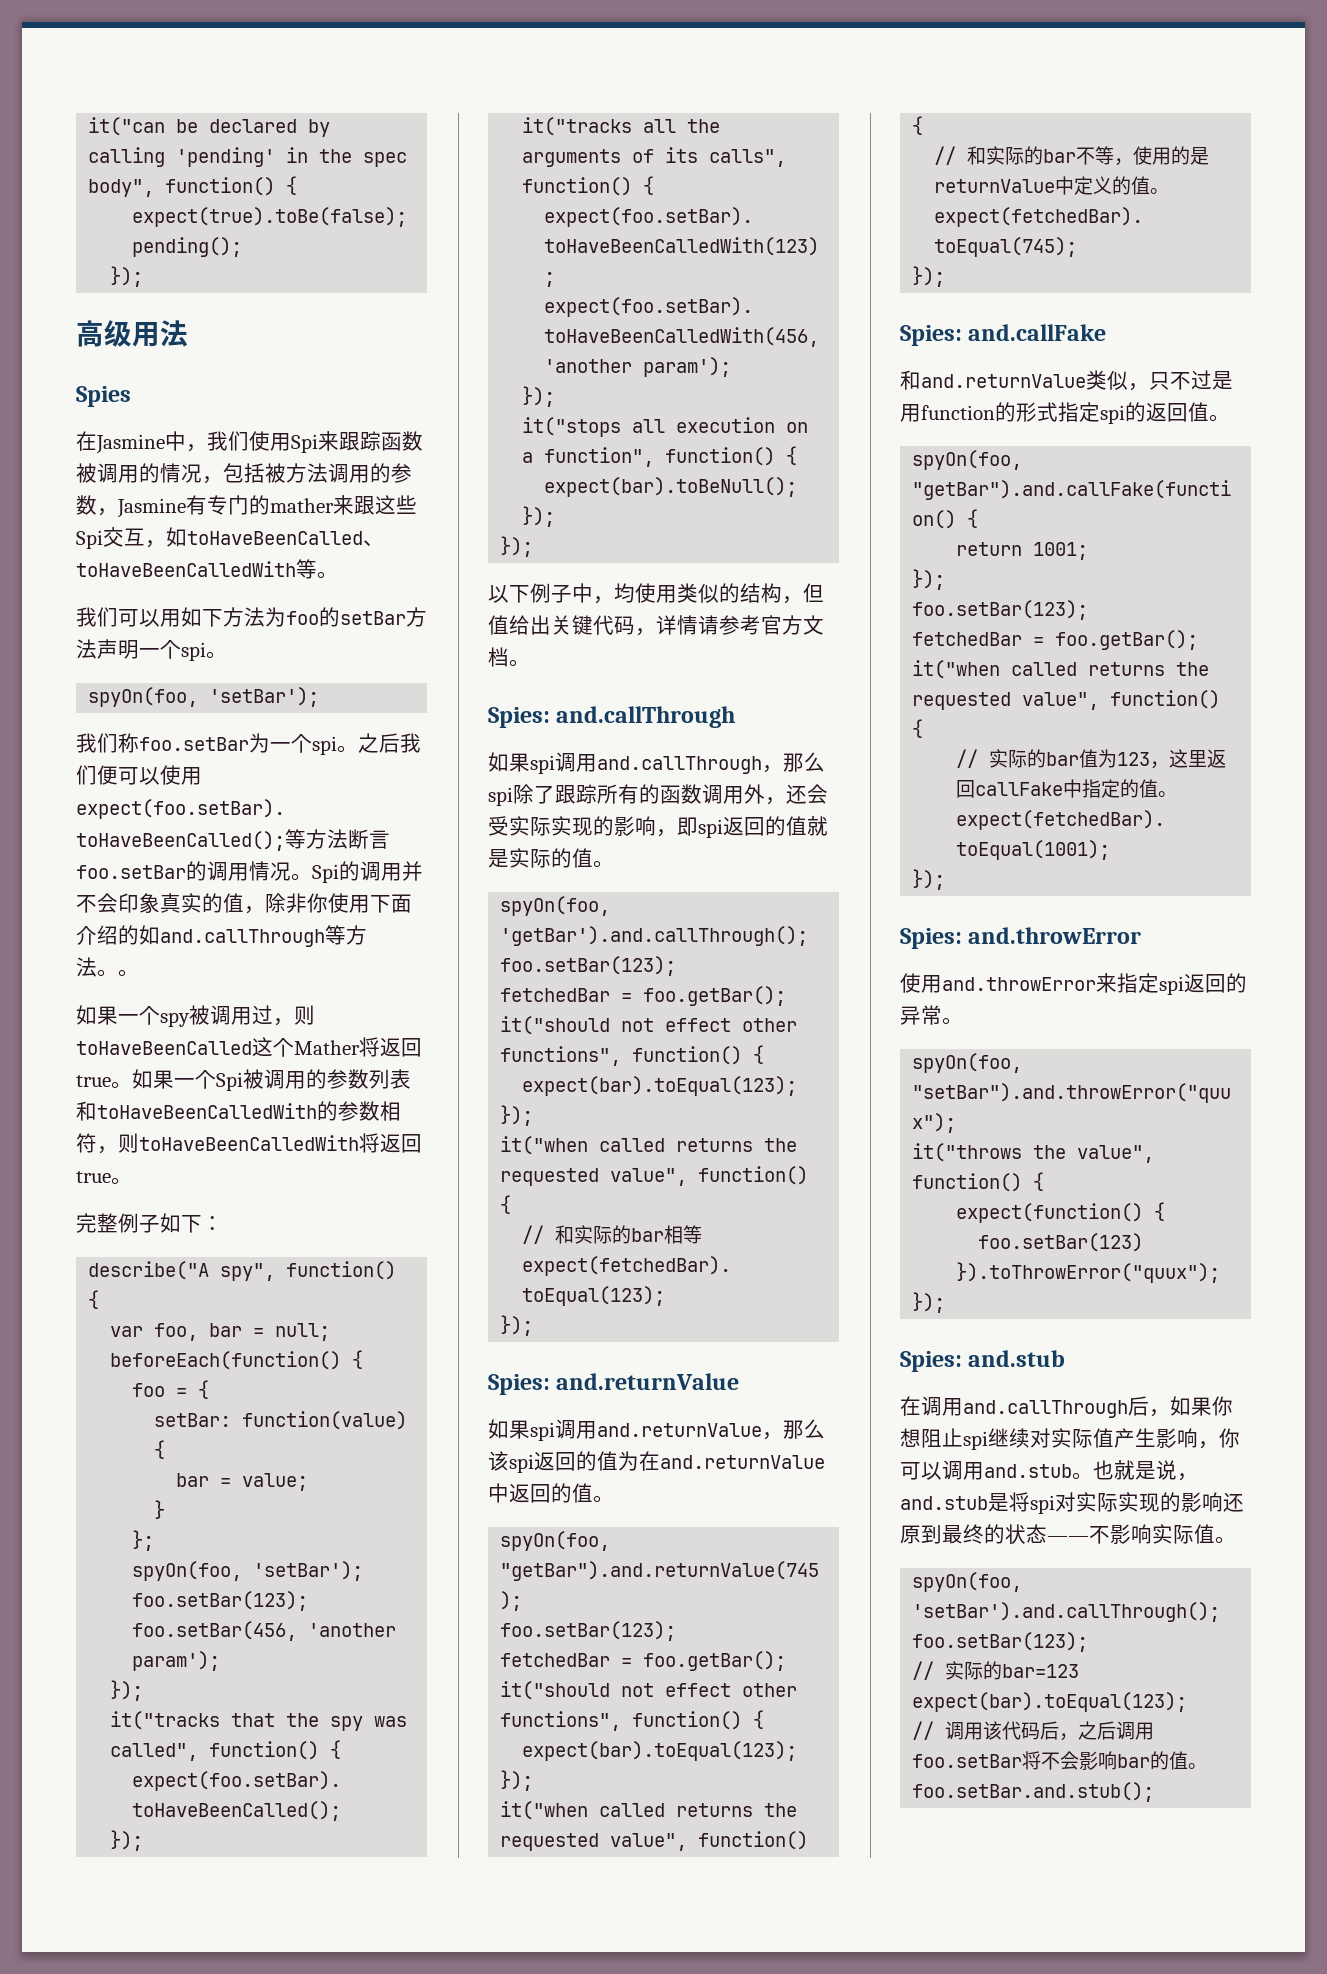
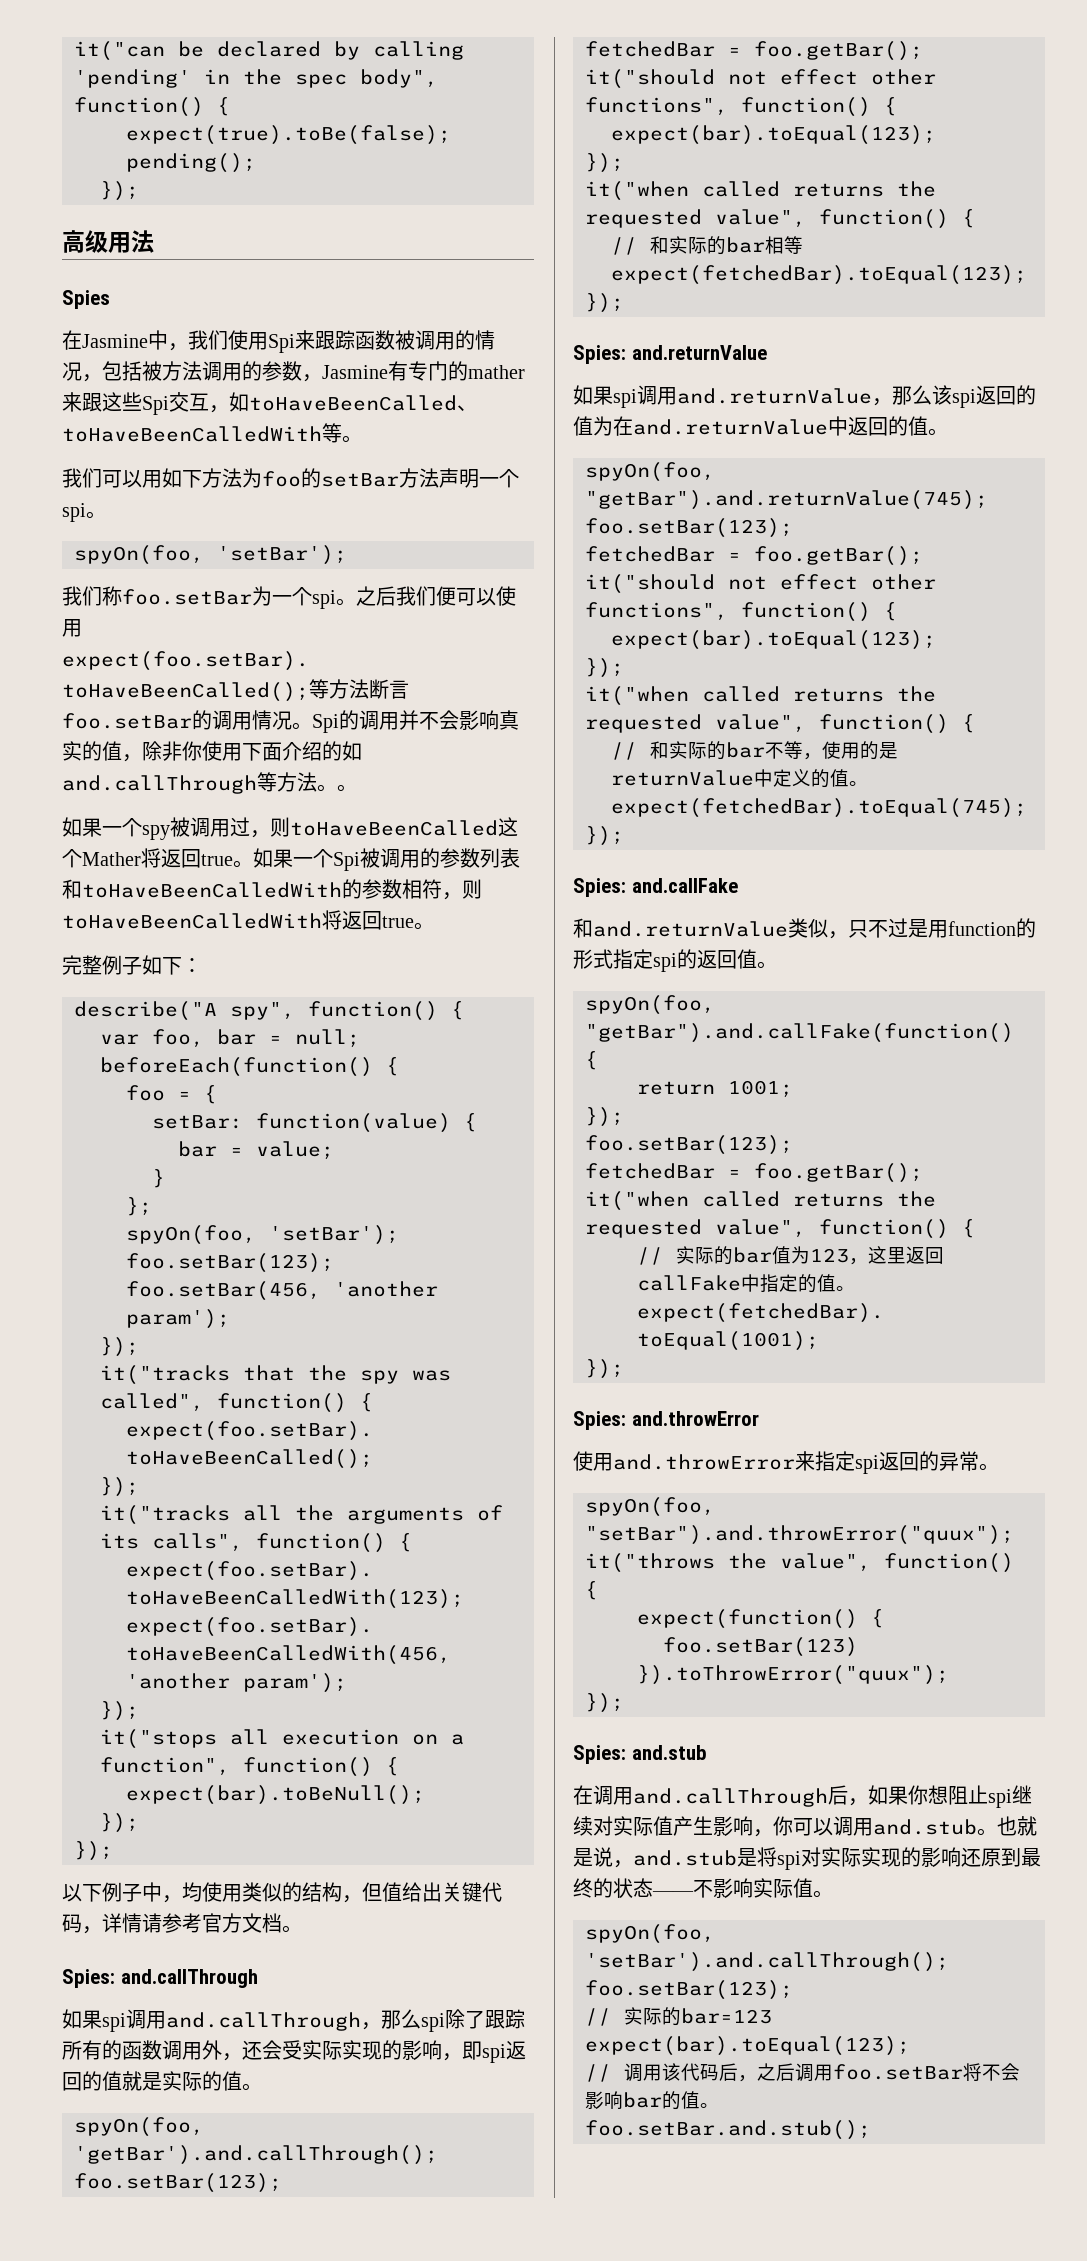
- Spi的调用并不会印象真实的值，除非你使用下面介绍的如and.callThrough等方法。
+ Spi的调用并不会影响真实的值，除非你使用下面介绍的如and.callThrough等方法。

